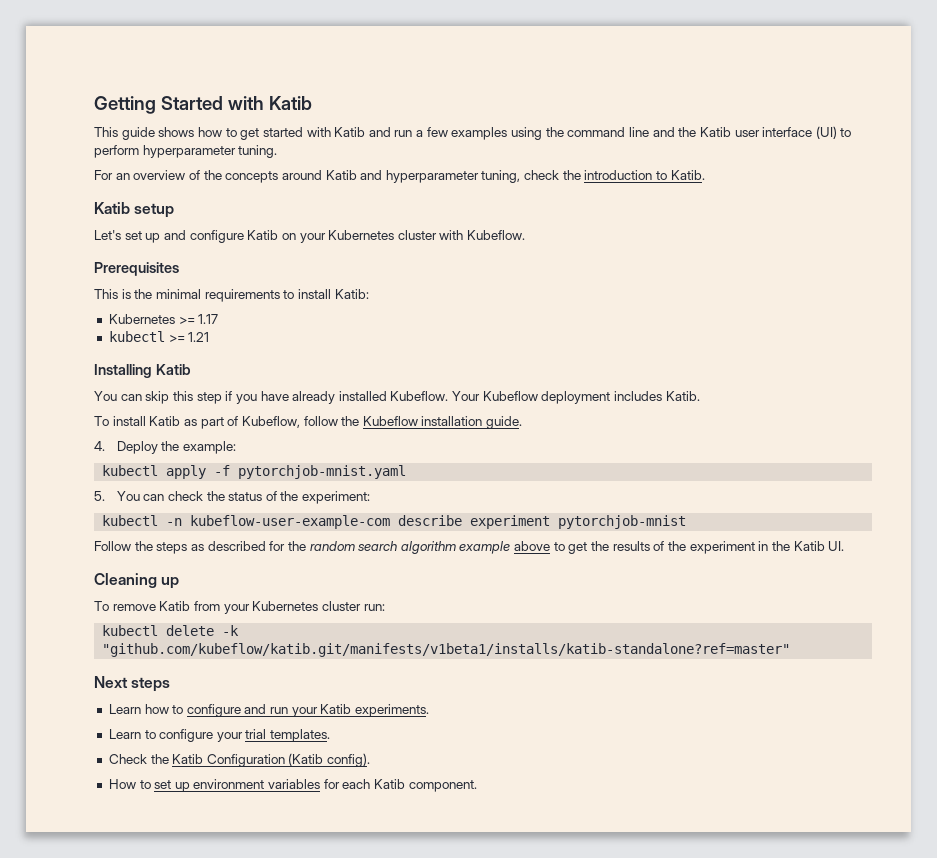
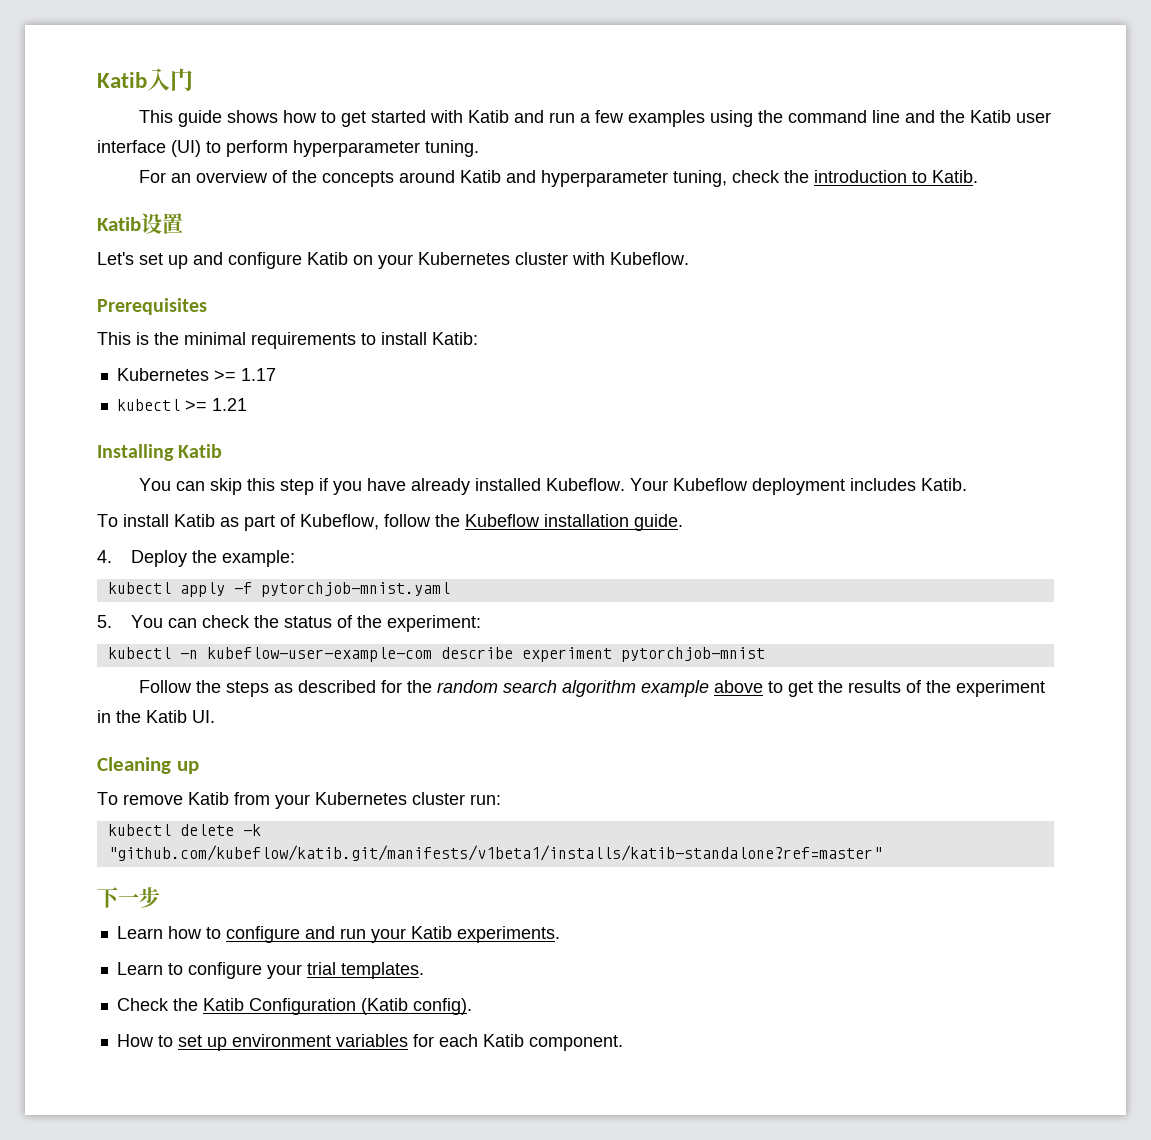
- Getting Started with Katib
+ Katib入门
- Katib setup
+ Katib设置
- Next steps
+ 下一步

